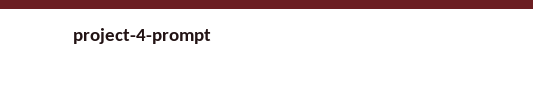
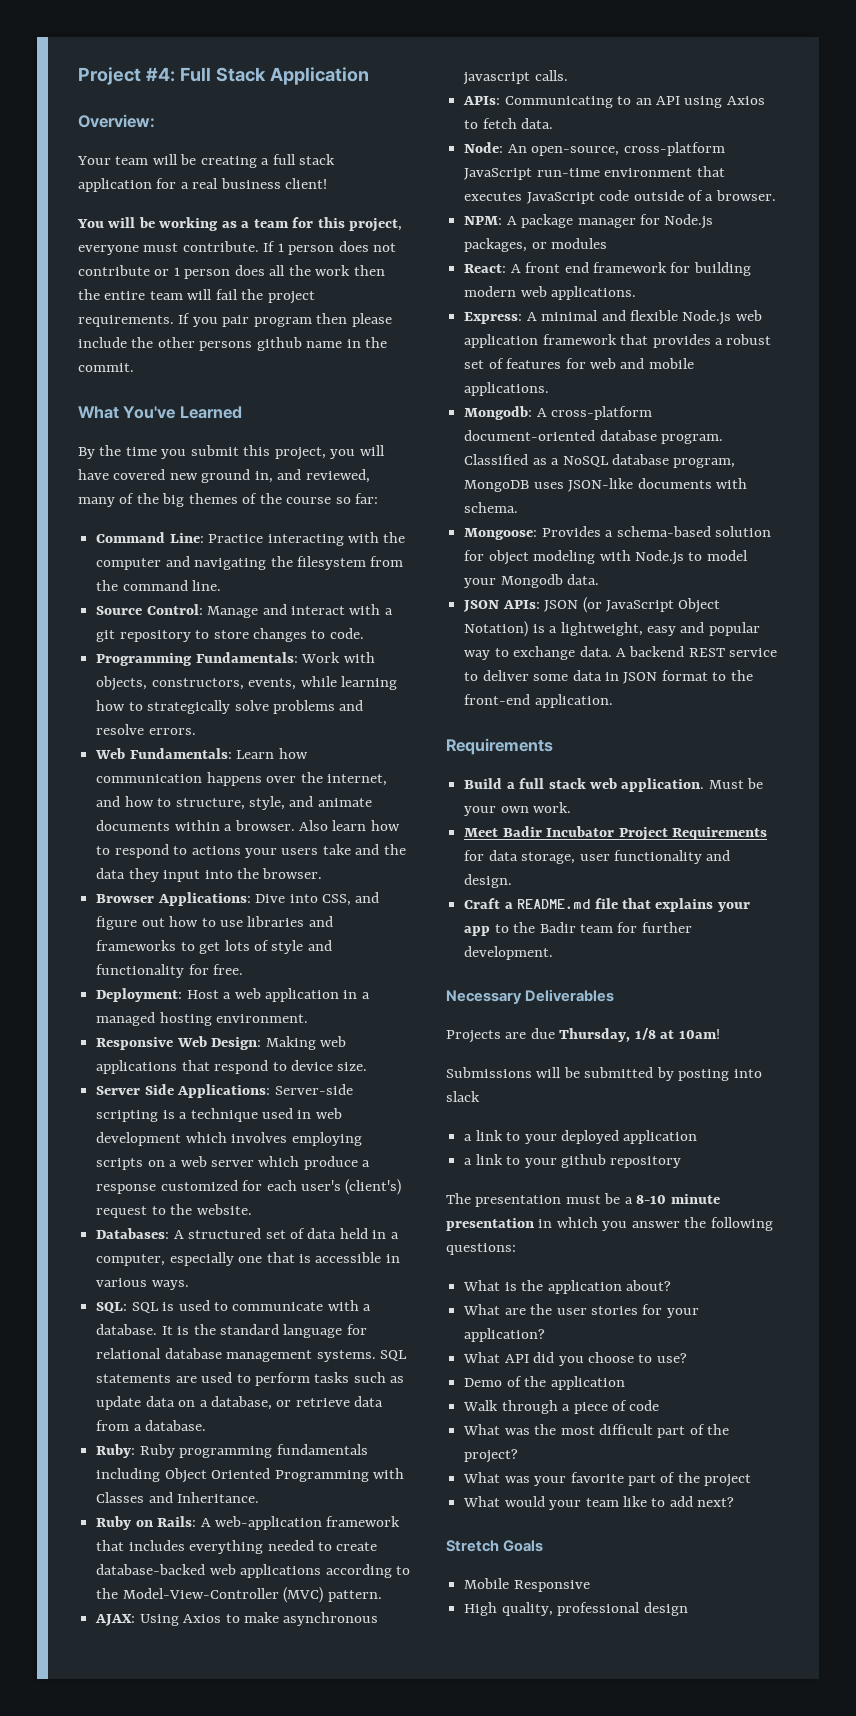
- project-4-prompt
+ Project #4: Full Stack Application
+ Overview:
+ Your team will be creating a full stack application for a real business client!
+ You will be working as a team for this project, everyone must contribute. If 1 person does not contribute or 1 person does all the work then the entire team will fail the project requirements. If you pair program then please include the other persons github name in the commit.
+ What You've Learned
+ By the time you submit this project, you will have covered new ground in, and reviewed, many of the big themes of the course so far:
+ Command Line: Practice interacting with the computer and navigating the filesystem from the command line.
+ Source Control: Manage and interact with a git repository to store changes to code.
+ Programming Fundamentals: Work with objects, constructors, events, while learning how to strategically solve problems and resolve errors.
+ Web Fundamentals: Learn how communication happens over the internet, and how to structure, style, and animate documents within a browser. Also learn how to respond to actions your users take and the data they input into the browser.
+ Browser Applications: Dive into CSS, and figure out how to use libraries and frameworks to get lots of style and functionality for free.
+ Deployment: Host a web application in a managed hosting environment.
+ Responsive Web Design: Making web applications that respond to device size.
+ Server Side Applications: Server-side scripting is a technique used in web development which involves employing scripts on a web server which produce a response customized for each user's (client's) request to the website.
+ Databases: A structured set of data held in a computer, especially one that is accessible in various ways.
+ SQL: SQL is used to communicate with a database. It is the standard language for relational database management systems. SQL statements are used to perform tasks such as update data on a database, or retrieve data from a database.
+ Ruby: Ruby programming fundamentals including Object Oriented Programming with Classes and Inheritance.
+ Ruby on Rails: A web-application framework that includes everything needed to create database-backed web applications according to the Model-View-Controller (MVC) pattern.
+ AJAX: Using Axios to make asynchronous javascript calls.
+ APIs: Communicating to an API using Axios to fetch data.
+ Node: An open-source, cross-platform JavaScript run-time environment that executes JavaScript code outside of a browser.
+ NPM: A package manager for Node.js packages, or modules
+ React: A front end framework for building modern web applications.
+ Express: A minimal and flexible Node.js web application framework that provides a robust set of features for web and mobile applications.
+ Mongodb: A cross-platform document-oriented database program. Classified as a NoSQL database program, MongoDB uses JSON-like documents with schema.
+ Mongoose: Provides a schema-based solution for object modeling with Node.js to model your Mongodb data.
+ JSON APIs: JSON (or JavaScript Object Notation) is a lightweight, easy and popular way to exchange data. A backend REST service to deliver some data in JSON format to the front-end application.
+ Requirements
+ Build a full stack web application. Must be your own work.
+ Meet Badir Incubator Project Requirements for data storage, user functionality and design.
+ Craft a README.md file that explains your app to the Badir team for further development.
+ Necessary Deliverables
+ Projects are due Thursday, 1/8 at 10am!
+ Submissions will be submitted by posting into slack
+ a link to your deployed application
+ a link to your github repository
+ The presentation must be a 8-10 minute presentation in which you answer the following questions:
+ What is the application about?
+ What are the user stories for your application?
+ What API did you choose to use?
+ Demo of the application
+ Walk through a piece of code
+ What was the most difficult part of the project?
+ What was your favorite part of the project
+ What would your team like to add next?
+ Stretch Goals
+ Mobile Responsive
+ High quality, professional design

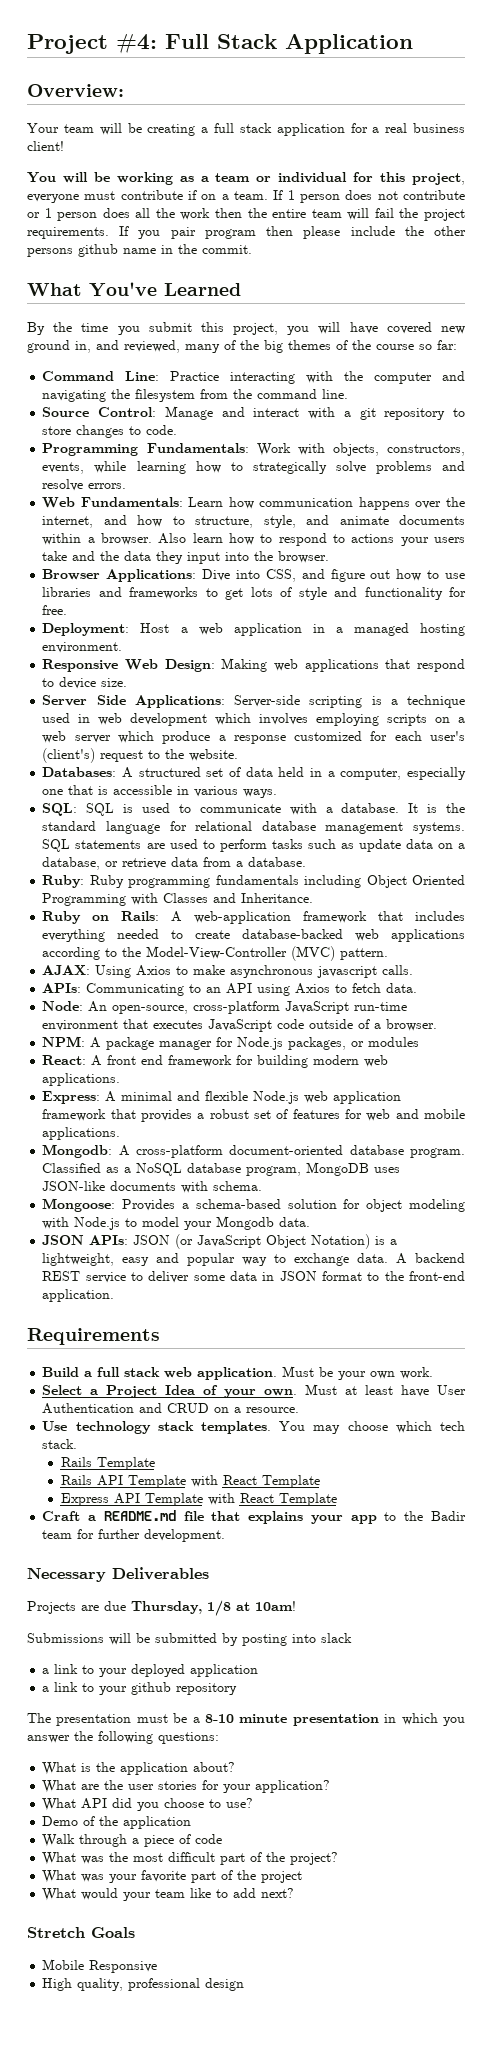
- You will be working as a team for this project, everyone must contribute.
+ You will be working as a team or individual for this project, everyone must contribute if on a team.
- Meet Badir Incubator Project Requirements for data storage, user functionality and design.
+ Select a Project Idea of your own. Must at least have User Authentication and CRUD on a resource.
+ Use technology stack templates. You may choose which tech stack.
+ Rails Template
+ Rails API Template with React Template
+ Express API Template with React Template

